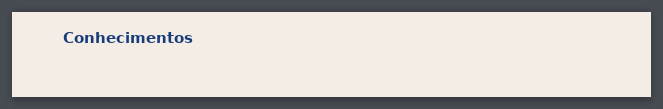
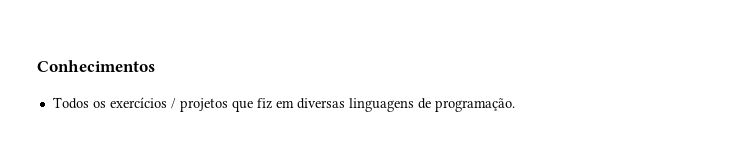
+ Todos os exercícios / projetos que fiz em diversas linguagens de programação.

